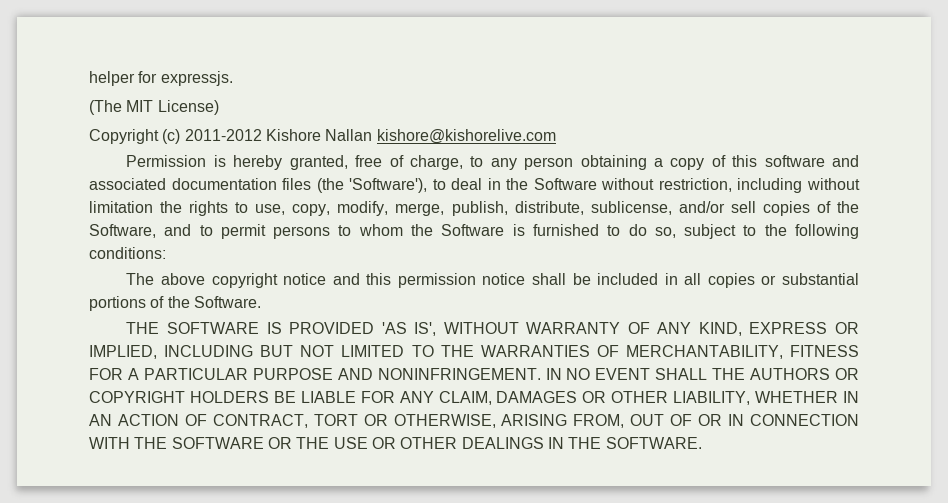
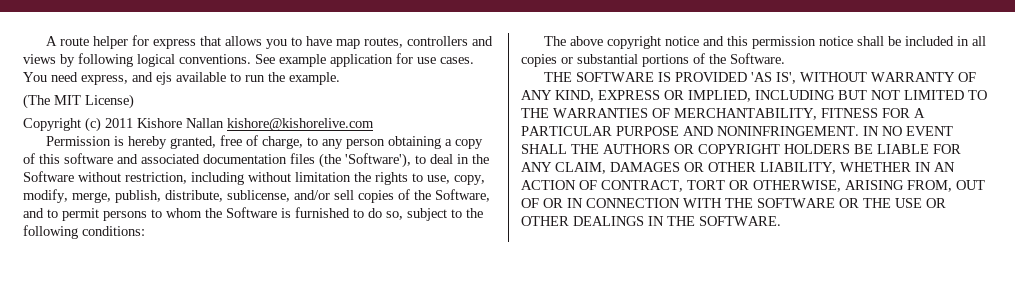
- helper for expressjs.
+ A route helper for express that allows you to have map routes, controllers and views by following logical conventions. See example application for use cases. You need express, and ejs available to run the example.
- Copyright (c) 2011-2012 Kishore Nallan kishore@kishorelive.com
+ Copyright (c) 2011 Kishore Nallan kishore@kishorelive.com

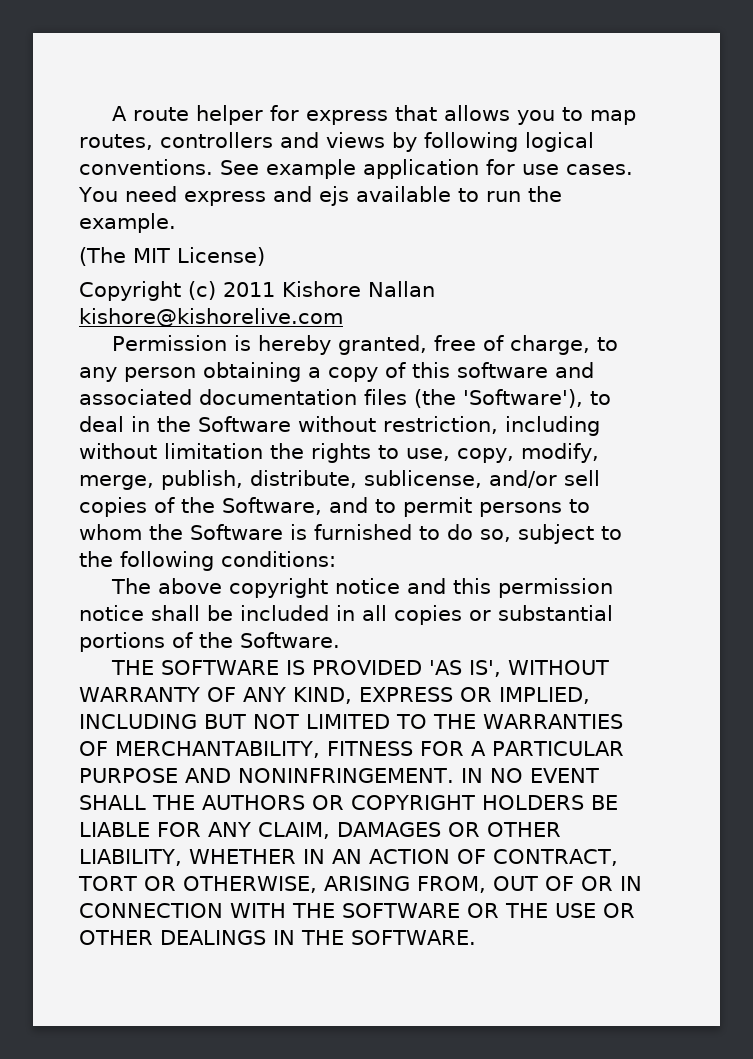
- A route helper for express that allows you to have map routes, controllers and views by following logical conventions.
+ A route helper for express that allows you to map routes, controllers and views by following logical conventions.
- You need express, and ejs available to run the example.
+ You need express and ejs available to run the example.

